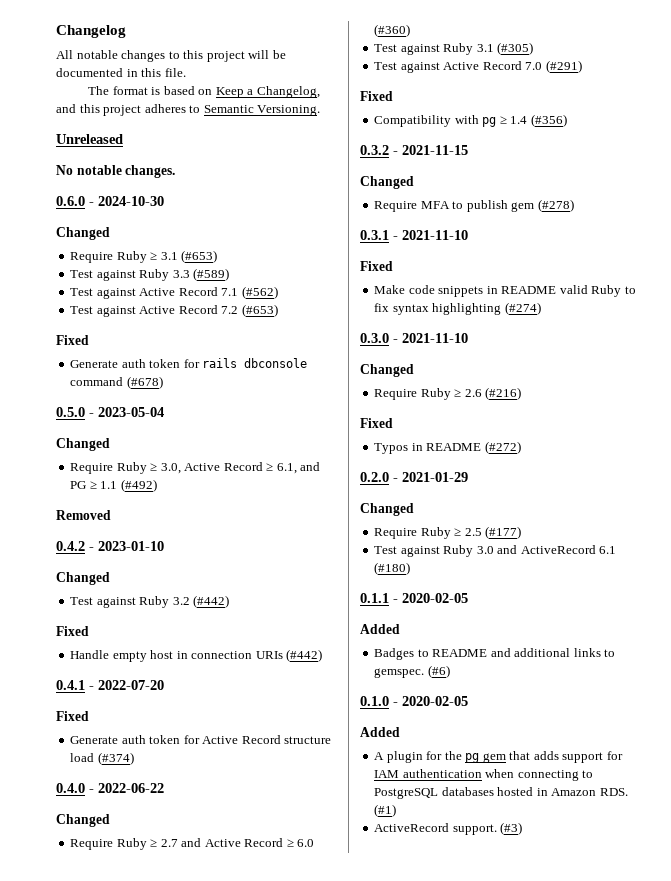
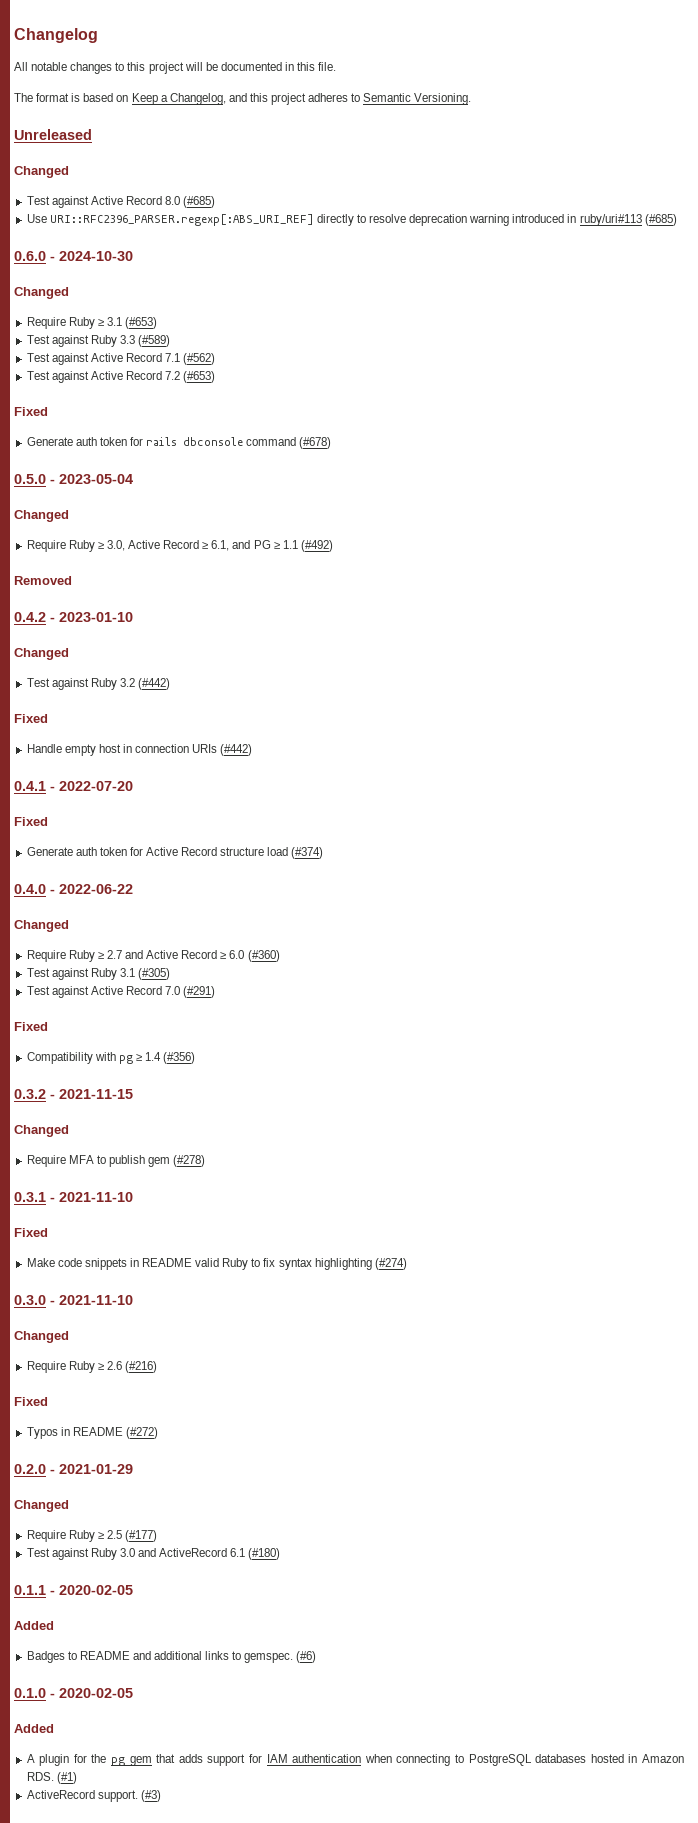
  Unreleased
- No notable changes.
+ Changed
+ Test against Active Record 8.0 (#685)
+ Use URI::RFC2396_PARSER.regexp[:ABS_URI_REF] directly to resolve deprecation warning introduced in ruby/uri#113 (#685)

